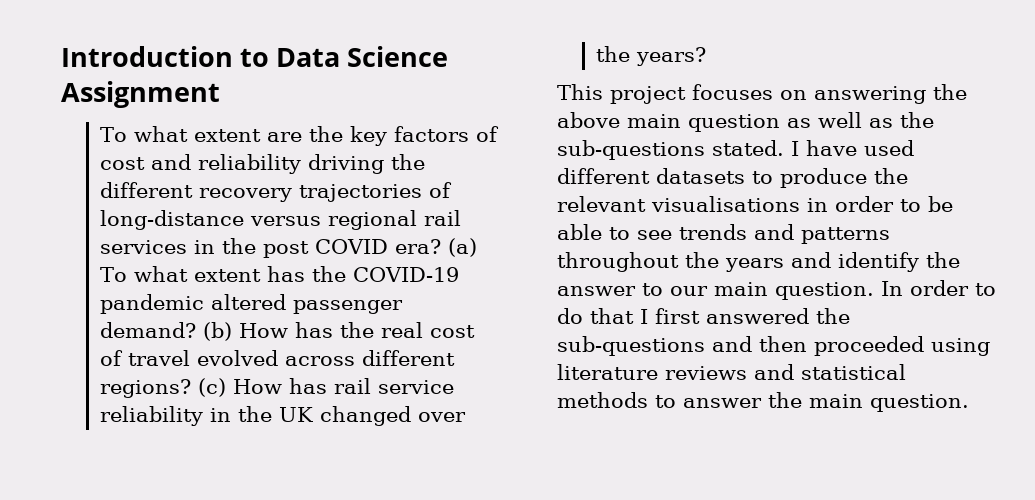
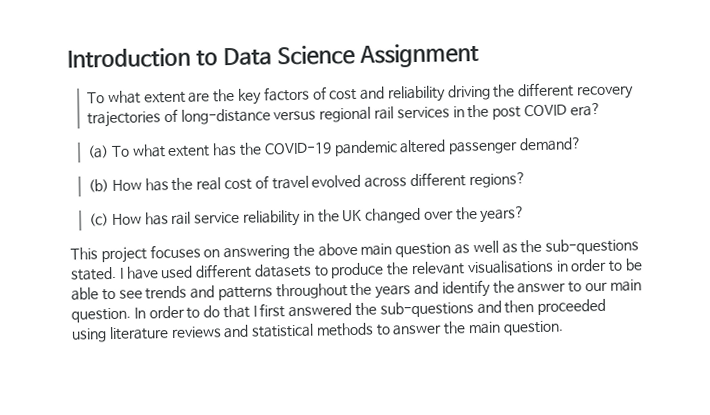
- To what extent are the key factors of cost and reliability driving the different recovery trajectories of long-distance versus regional rail services in the post COVID era? (a) To what extent has the COVID-19 pandemic altered passenger demand? (b) How has the real cost of travel evolved across different regions? (c) How has rail service reliability in the UK changed over the years?
+ To what extent are the key factors of cost and reliability driving the different recovery trajectories of long-distance versus regional rail services in the post COVID era?
+ (a) To what extent has the COVID-19 pandemic altered passenger demand?
+ (b) How has the real cost of travel evolved across different regions?
+ (c) How has rail service reliability in the UK changed over the years?

